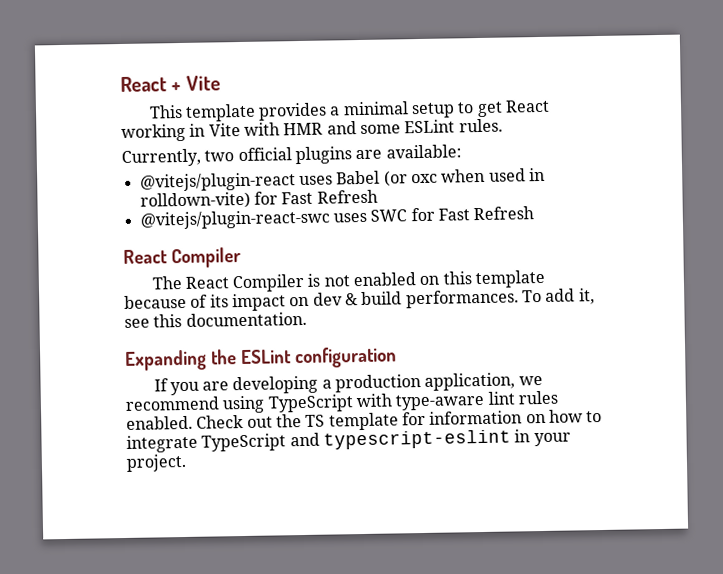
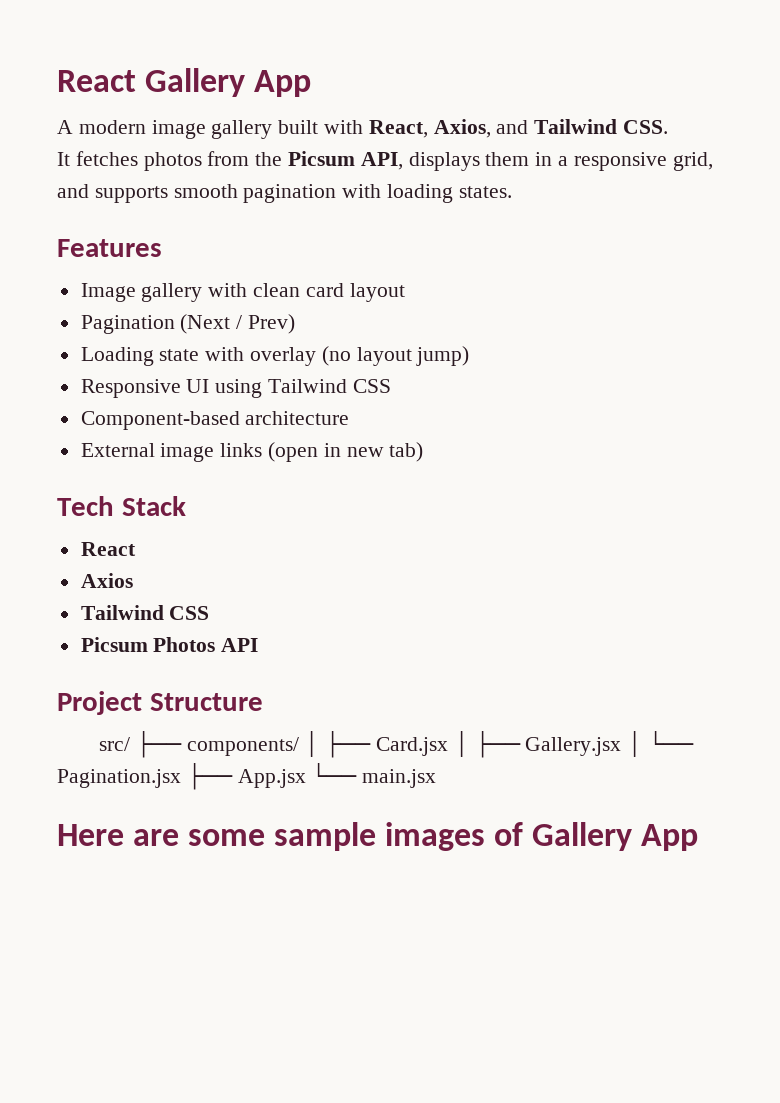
- React + Vite
- This template provides a minimal setup to get React working in Vite with HMR and some ESLint rules.
- Currently, two official plugins are available:
- @vitejs/plugin-react uses Babel (or oxc when used in rolldown-vite) for Fast Refresh
- @vitejs/plugin-react-swc uses SWC for Fast Refresh
- React Compiler
- The React Compiler is not enabled on this template because of its impact on dev & build performances. To add it, see this documentation.
- Expanding the ESLint configuration
- If you are developing a production application, we recommend using TypeScript with type-aware lint rules enabled. Check out the TS template for information on how to integrate TypeScript and typescript-eslint in your project.
+ React Gallery App
+ A modern image gallery built with React, Axios, and Tailwind CSS.
+ It fetches photos from the Picsum API, displays them in a responsive grid, and supports smooth pagination with loading states.
+ Features
+ Image gallery with clean card layout
+ Pagination (Next / Prev)
+ Loading state with overlay (no layout jump)
+ Responsive UI using Tailwind CSS
+ Component-based architecture
+ External image links (open in new tab)
+ Tech Stack
+ React
+ Axios
+ Tailwind CSS
+ Picsum Photos API
+ Project Structure
+ src/ ├── components/ │ ├── Card.jsx │ ├── Gallery.jsx │ └── Pagination.jsx ├── App.jsx └── main.jsx
+ Here are some sample images of Gallery App

